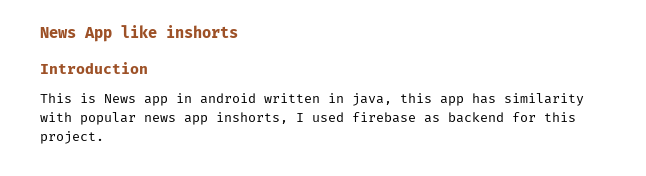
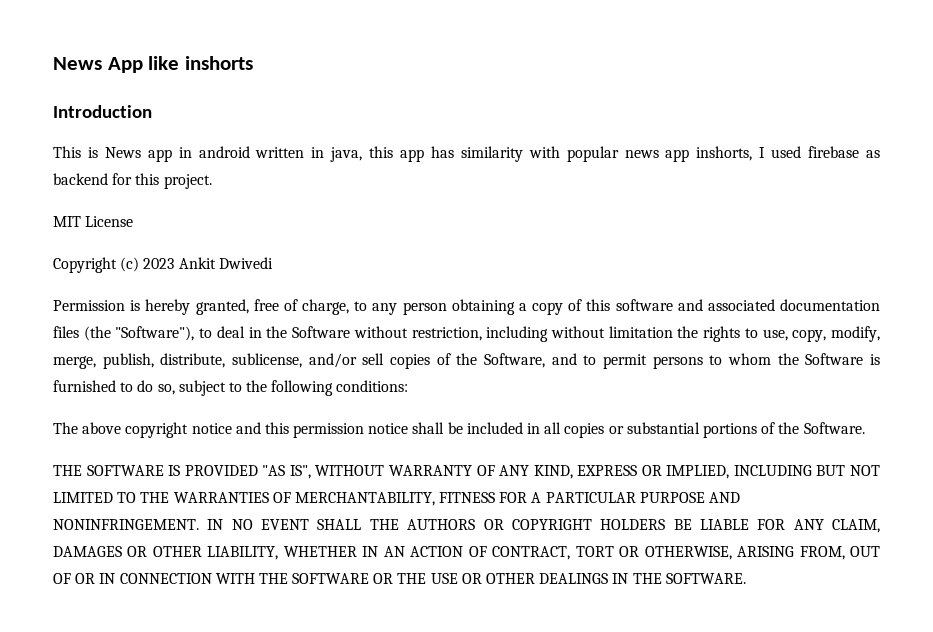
+ MIT License
+ Copyright (c) 2023 Ankit Dwivedi
+ Permission is hereby granted, free of charge, to any person obtaining a copy of this software and associated documentation files (the "Software"), to deal in the Software without restriction, including without limitation the rights to use, copy, modify, merge, publish, distribute, sublicense, and/or sell copies of the Software, and to permit persons to whom the Software is furnished to do so, subject to the following conditions:
+ The above copyright notice and this permission notice shall be included in all copies or substantial portions of the Software.
+ THE SOFTWARE IS PROVIDED "AS IS", WITHOUT WARRANTY OF ANY KIND, EXPRESS OR IMPLIED, INCLUDING BUT NOT LIMITED TO THE WARRANTIES OF MERCHANTABILITY, FITNESS FOR A PARTICULAR PURPOSE AND NONINFRINGEMENT. IN NO EVENT SHALL THE AUTHORS OR COPYRIGHT HOLDERS BE LIABLE FOR ANY CLAIM, DAMAGES OR OTHER LIABILITY, WHETHER IN AN ACTION OF CONTRACT, TORT OR OTHERWISE, ARISING FROM, OUT OF OR IN CONNECTION WITH THE SOFTWARE OR THE USE OR OTHER DEALINGS IN THE SOFTWARE.

